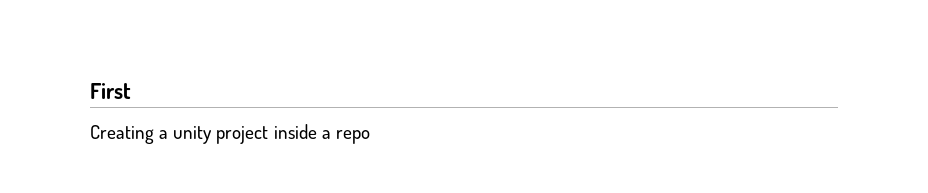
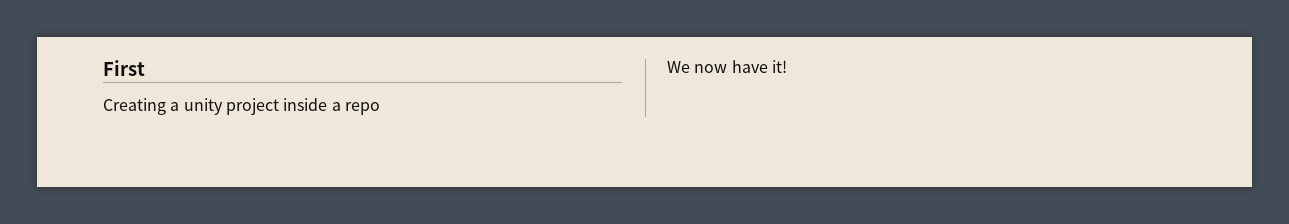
+ We now have it!

